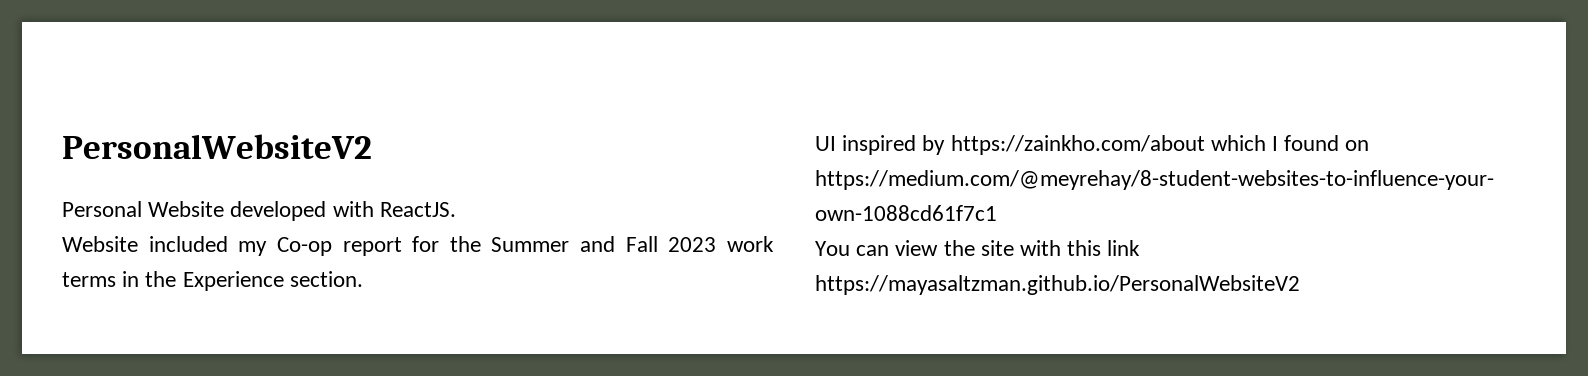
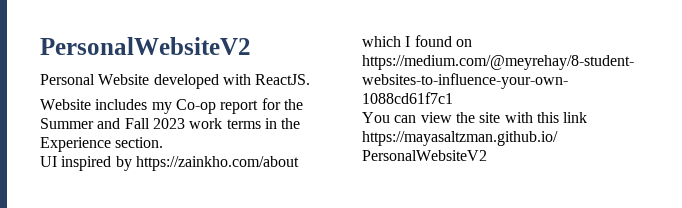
- Website included my Co-op report for the Summer and Fall 2023 work terms in the Experience section.
+ Website includes my Co-op report for the Summer and Fall 2023 work terms in the Experience section.

